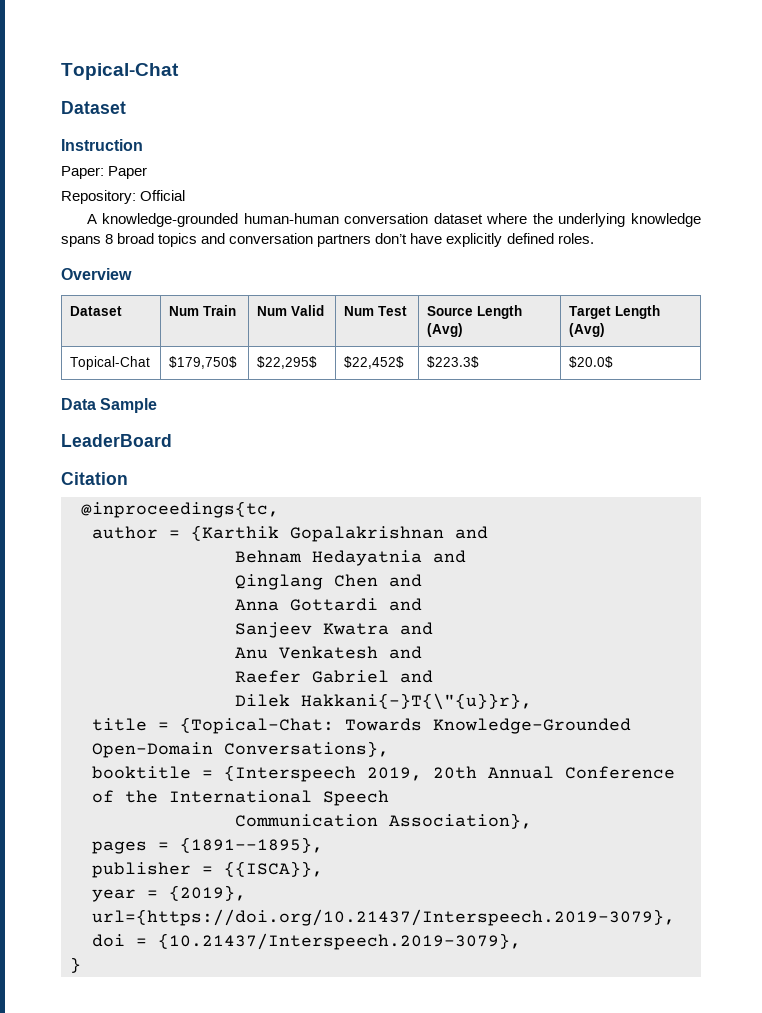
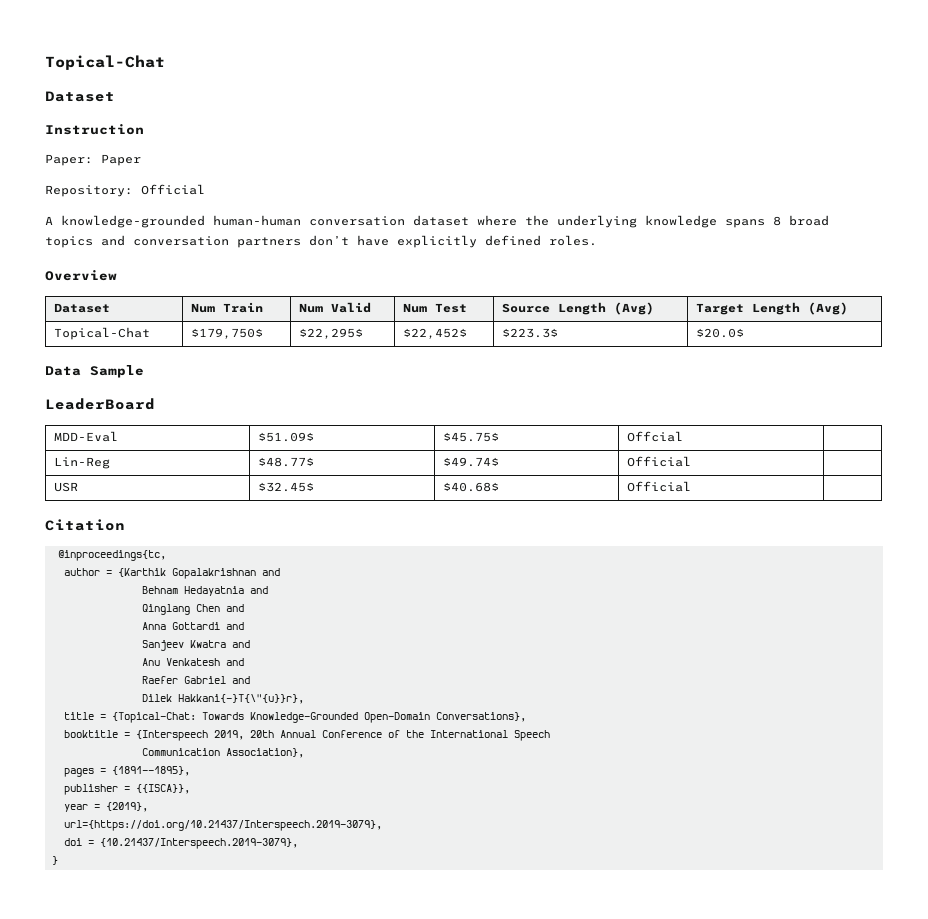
+ MDD-Eval | $51.09$ | $45.75$ | Offcial |
+ Lin-Reg | $48.77$ | $49.74$ | Official |
+ USR | $32.45$ | $40.68$ | Official |

